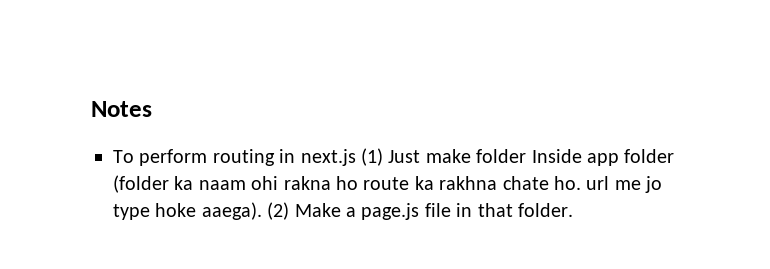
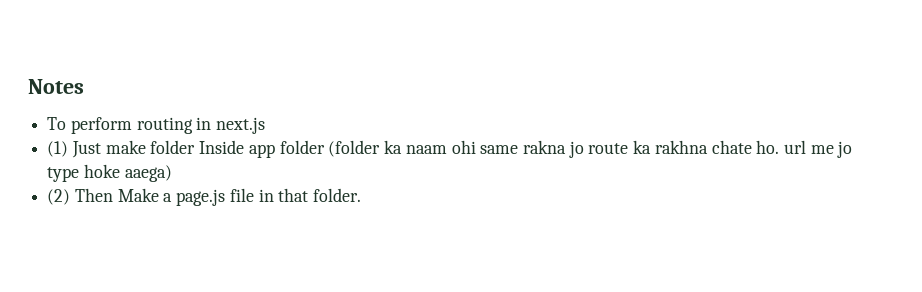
- To perform routing in next.js (1) Just make folder Inside app folder (folder ka naam ohi rakna ho route ka rakhna chate ho. url me jo type hoke aaega). (2) Make a page.js file in that folder.
+ To perform routing in next.js
+ (1) Just make folder Inside app folder (folder ka naam ohi same rakna jo route ka rakhna chate ho. url me jo type hoke aaega)
+ (2) Then Make a page.js file in that folder.

